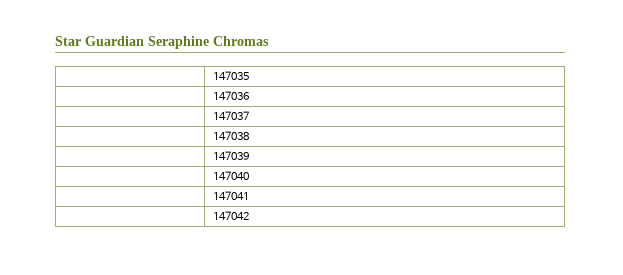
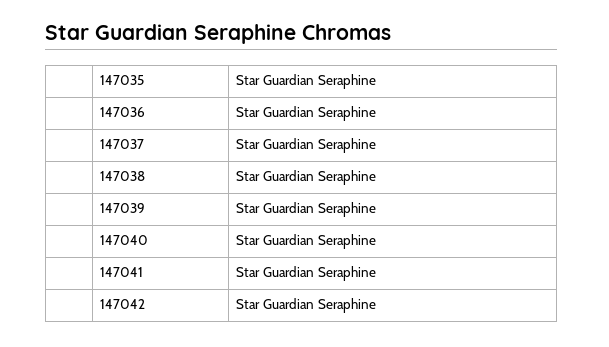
- | 147035
- | 147036
- | 147037
- | 147038
- | 147039
- | 147040
- | 147041
- | 147042
+ | 147035 | Star Guardian Seraphine
+ | 147036 | Star Guardian Seraphine
+ | 147037 | Star Guardian Seraphine
+ | 147038 | Star Guardian Seraphine
+ | 147039 | Star Guardian Seraphine
+ | 147040 | Star Guardian Seraphine
+ | 147041 | Star Guardian Seraphine
+ | 147042 | Star Guardian Seraphine

